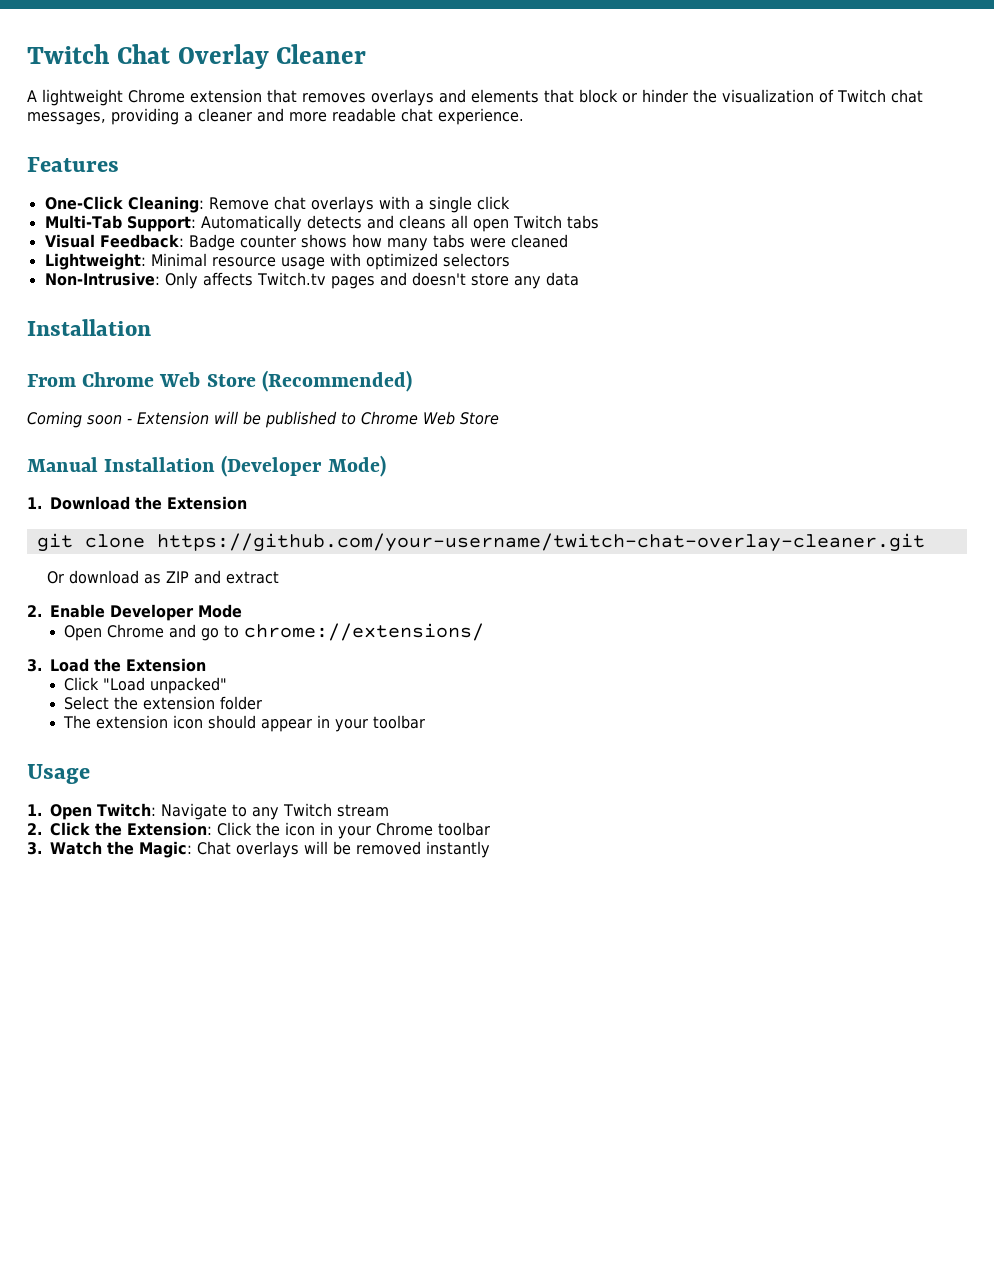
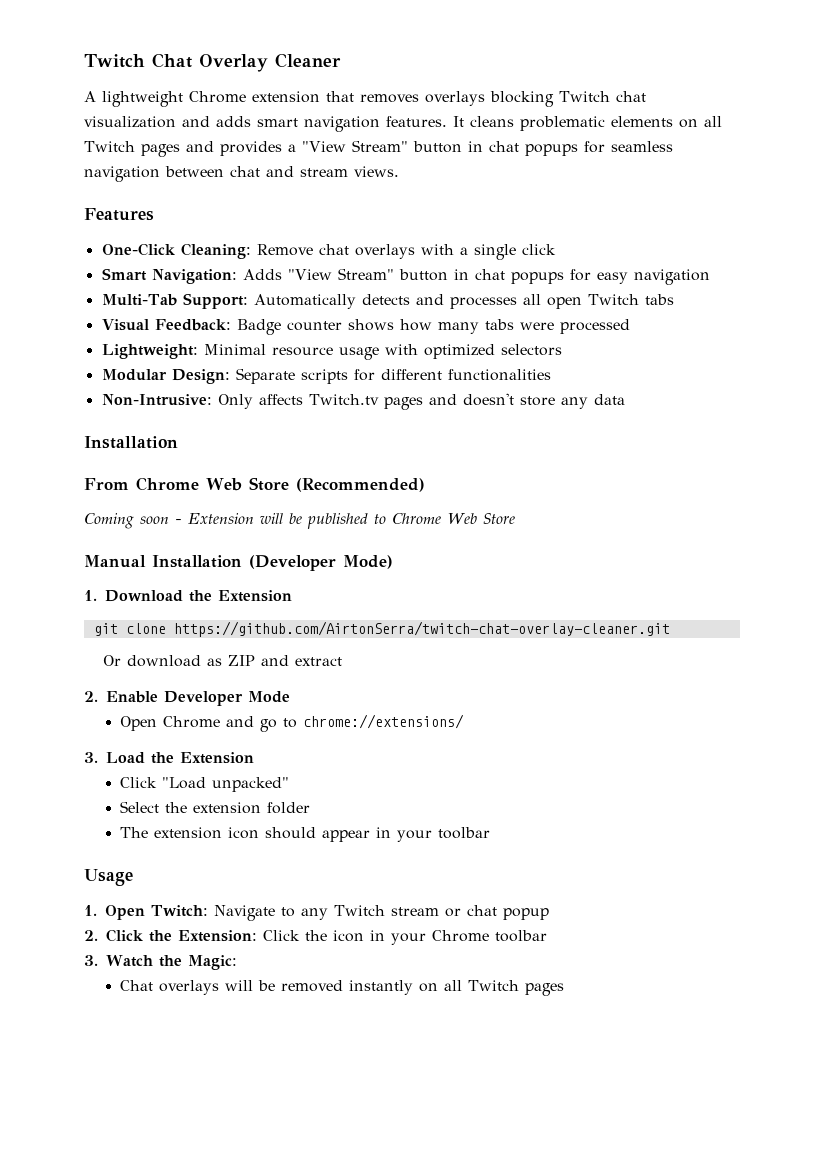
- A lightweight Chrome extension that removes overlays and elements that block or hinder the visualization of Twitch chat messages, providing a cleaner and more readable chat experience.
+ A lightweight Chrome extension that removes overlays blocking Twitch chat visualization and adds smart navigation features. It cleans problematic elements on all Twitch pages and provides a "View Stream" button in chat popups for seamless navigation between chat and stream views.
+ Smart Navigation: Adds "View Stream" button in chat popups for easy navigation
- Multi-Tab Support: Automatically detects and cleans all open Twitch tabs
+ Multi-Tab Support: Automatically detects and processes all open Twitch tabs
- Visual Feedback: Badge counter shows how many tabs were cleaned
+ Visual Feedback: Badge counter shows how many tabs were processed
+ Modular Design: Separate scripts for different functionalities
- git clone https://github.com/your-username/twitch-chat-overlay-cleaner.git
+ git clone https://github.com/AirtonSerra/twitch-chat-overlay-cleaner.git
- 1. Open Twitch: Navigate to any Twitch stream
+ 1. Open Twitch: Navigate to any Twitch stream or chat popup
- 3. Watch the Magic: Chat overlays will be removed instantly
+ 3. Watch the Magic:
+ Chat overlays will be removed instantly on all Twitch pages

